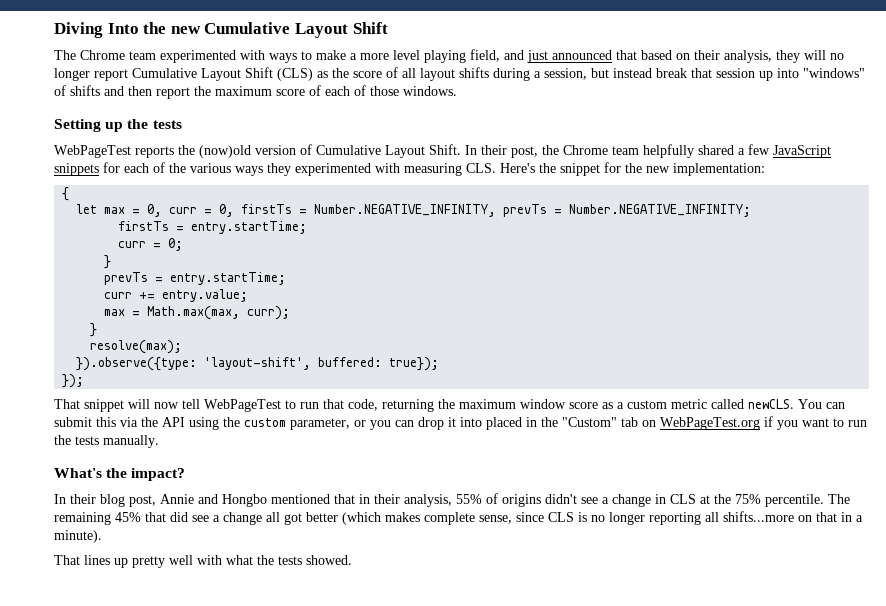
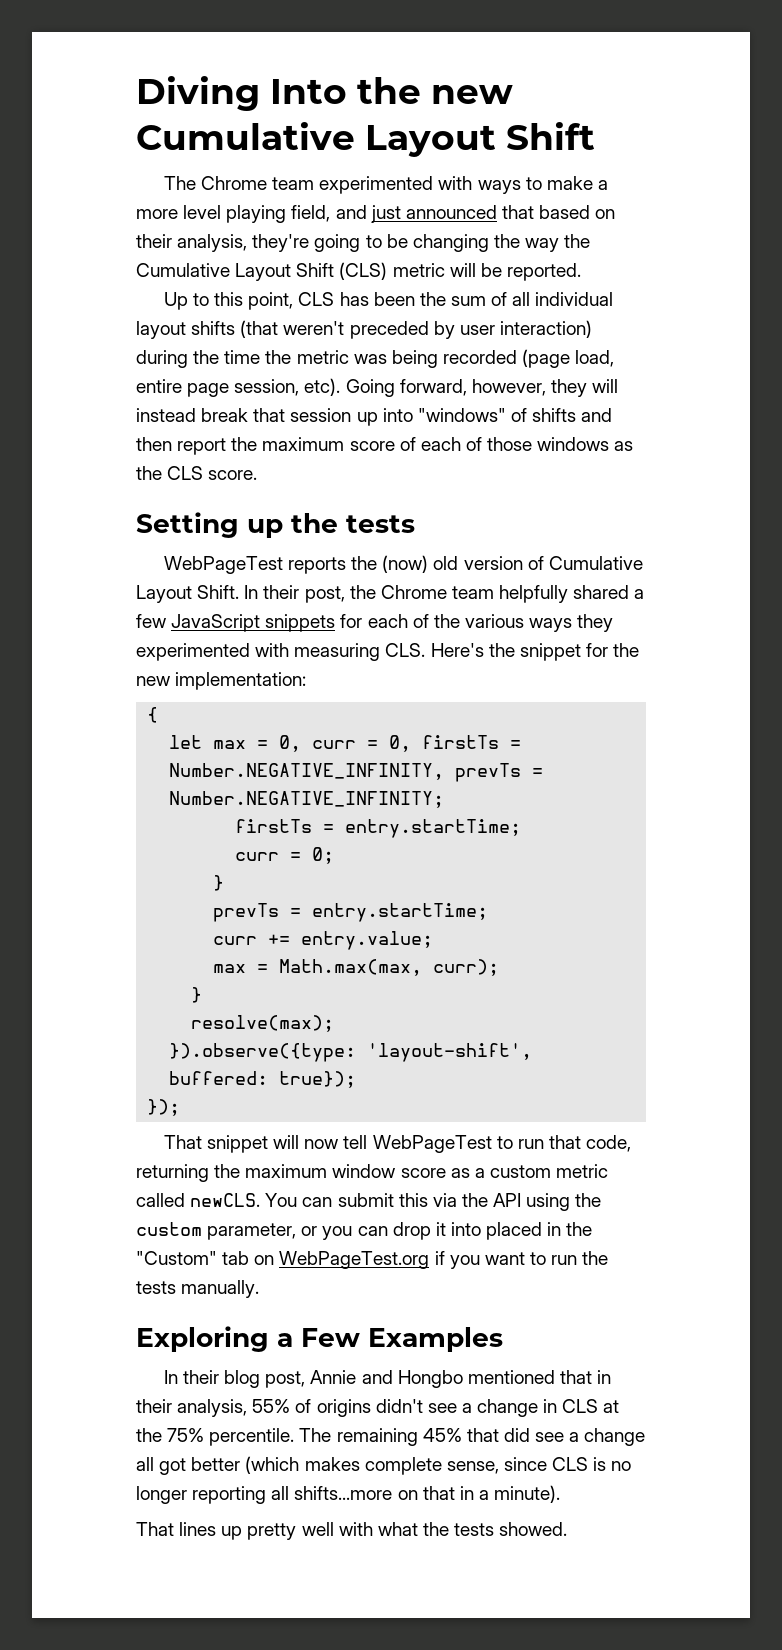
- The Chrome team experimented with ways to make a more level playing field, and just announced that based on their analysis, they will no longer report Cumulative Layout Shift (CLS) as the score of all layout shifts during a session, but instead break that session up into "windows" of shifts and then report the maximum score of each of those windows.
+ The Chrome team experimented with ways to make a more level playing field, and just announced that based on their analysis, they're going to be changing the way the Cumulative Layout Shift (CLS) metric will be reported.
+ Up to this point, CLS has been the sum of all individual layout shifts (that weren't preceded by user interaction) during the time the metric was being recorded (page load, entire page session, etc). Going forward, however, they will instead break that session up into "windows" of shifts and then report the maximum score of each of those windows as the CLS score.
- WebPageTest reports the (now)old version of Cumulative Layout Shift.
+ WebPageTest reports the (now) old version of Cumulative Layout Shift.
- What's the impact?
+ Exploring a Few Examples

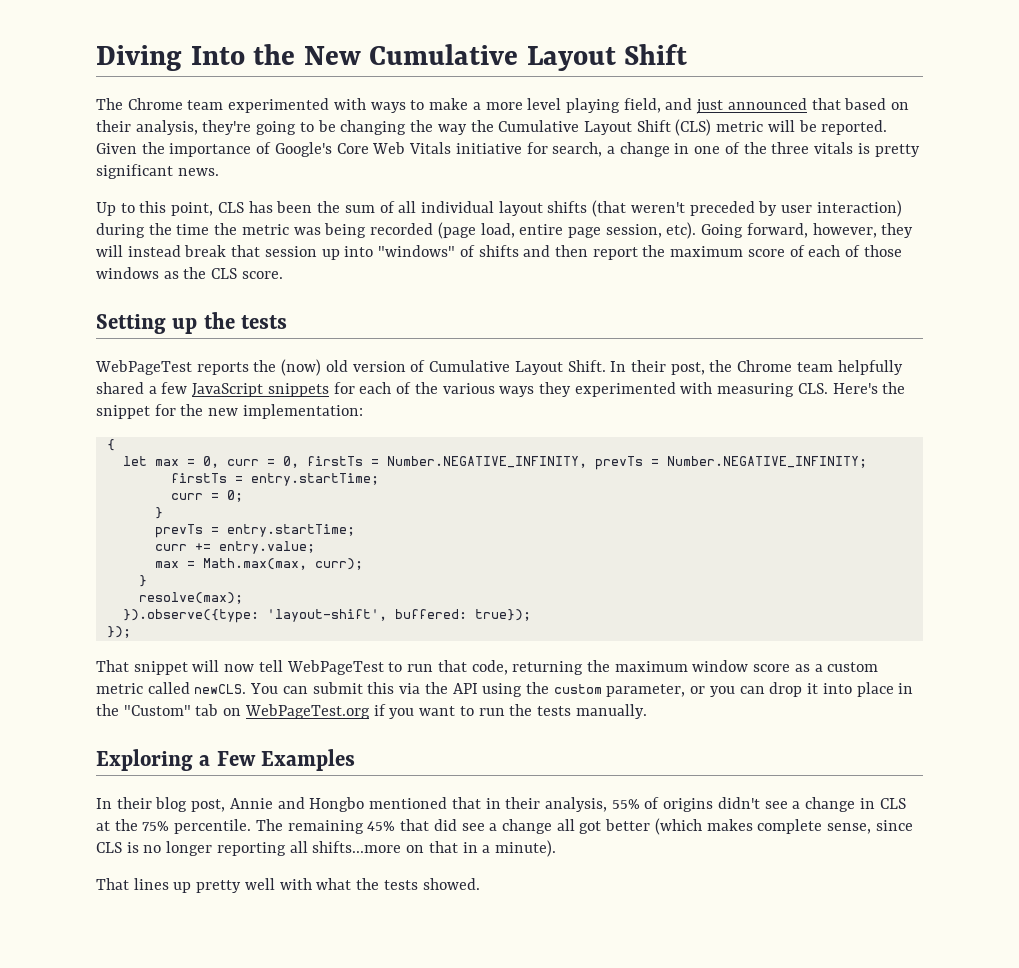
- Diving Into the new Cumulative Layout Shift
+ Diving Into the New Cumulative Layout Shift
+ Given the importance of Google's Core Web Vitals initiative for search, a change in one of the three vitals is pretty significant news.
- You can submit this via the API using the custom parameter, or you can drop it into placed in the "Custom" tab on WebPageTest.org if you want to run the tests manually.
+ You can submit this via the API using the custom parameter, or you can drop it into place in the "Custom" tab on WebPageTest.org if you want to run the tests manually.

